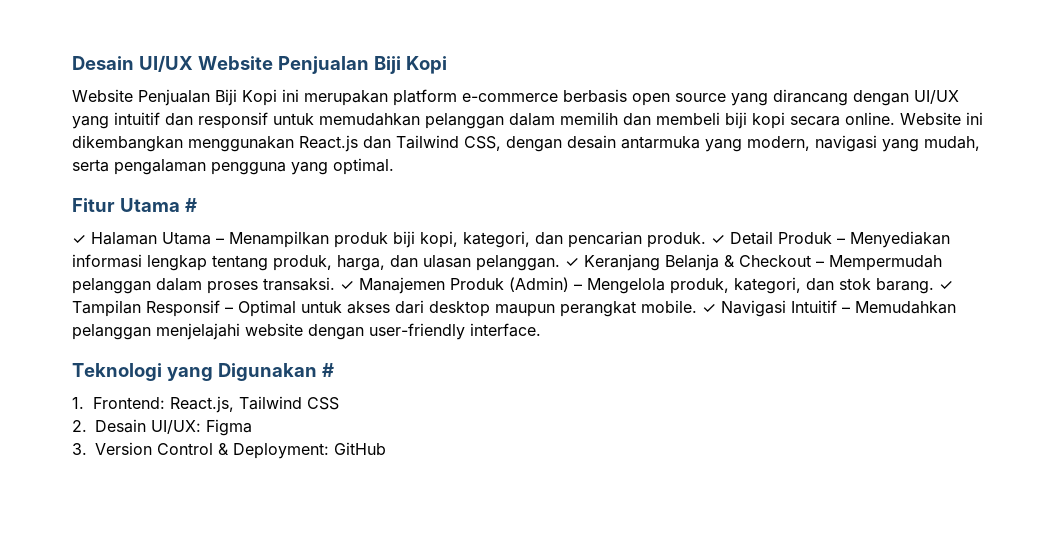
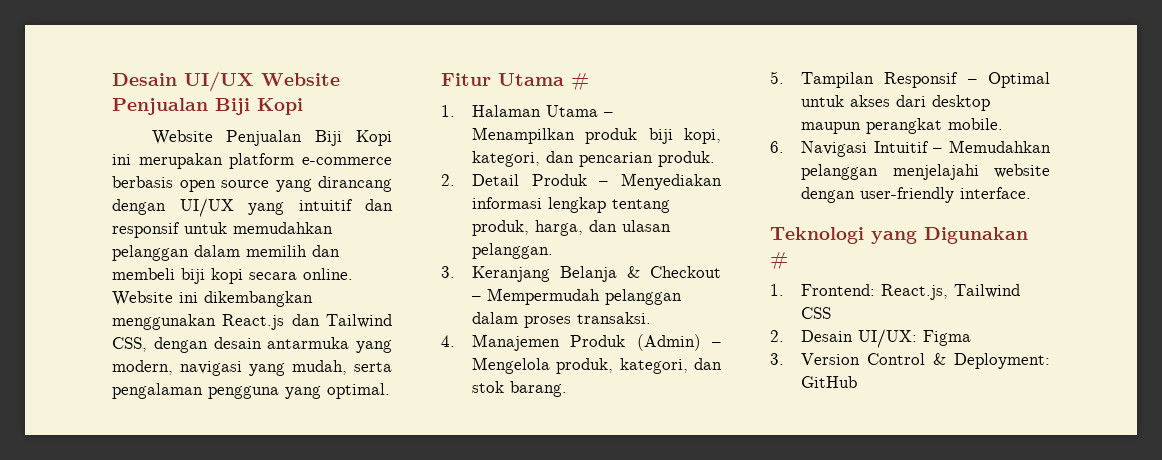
- ✓ Halaman Utama – Menampilkan produk biji kopi, kategori, dan pencarian produk. ✓ Detail Produk – Menyediakan informasi lengkap tentang produk, harga, dan ulasan pelanggan. ✓ Keranjang Belanja & Checkout – Mempermudah pelanggan dalam proses transaksi. ✓ Manajemen Produk (Admin) – Mengelola produk, kategori, dan stok barang. ✓ Tampilan Responsif – Optimal untuk akses dari desktop maupun perangkat mobile. ✓ Navigasi Intuitif – Memudahkan pelanggan menjelajahi website dengan user-friendly interface.
+ 1. Halaman Utama – Menampilkan produk biji kopi, kategori, dan pencarian produk.
+ 2. Detail Produk – Menyediakan informasi lengkap tentang produk, harga, dan ulasan pelanggan.
+ 3. Keranjang Belanja & Checkout – Mempermudah pelanggan dalam proses transaksi.
+ 4. Manajemen Produk (Admin) – Mengelola produk, kategori, dan stok barang.
+ 5. Tampilan Responsif – Optimal untuk akses dari desktop maupun perangkat mobile.
+ 6. Navigasi Intuitif – Memudahkan pelanggan menjelajahi website dengan user-friendly interface.

